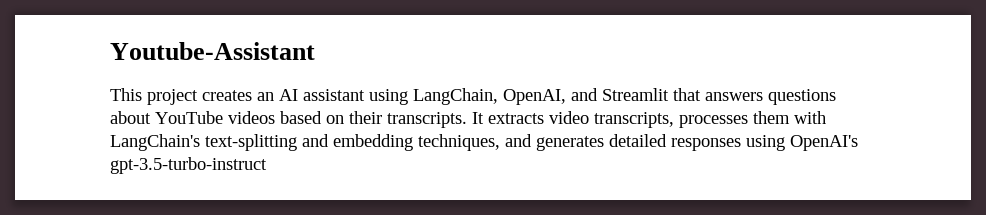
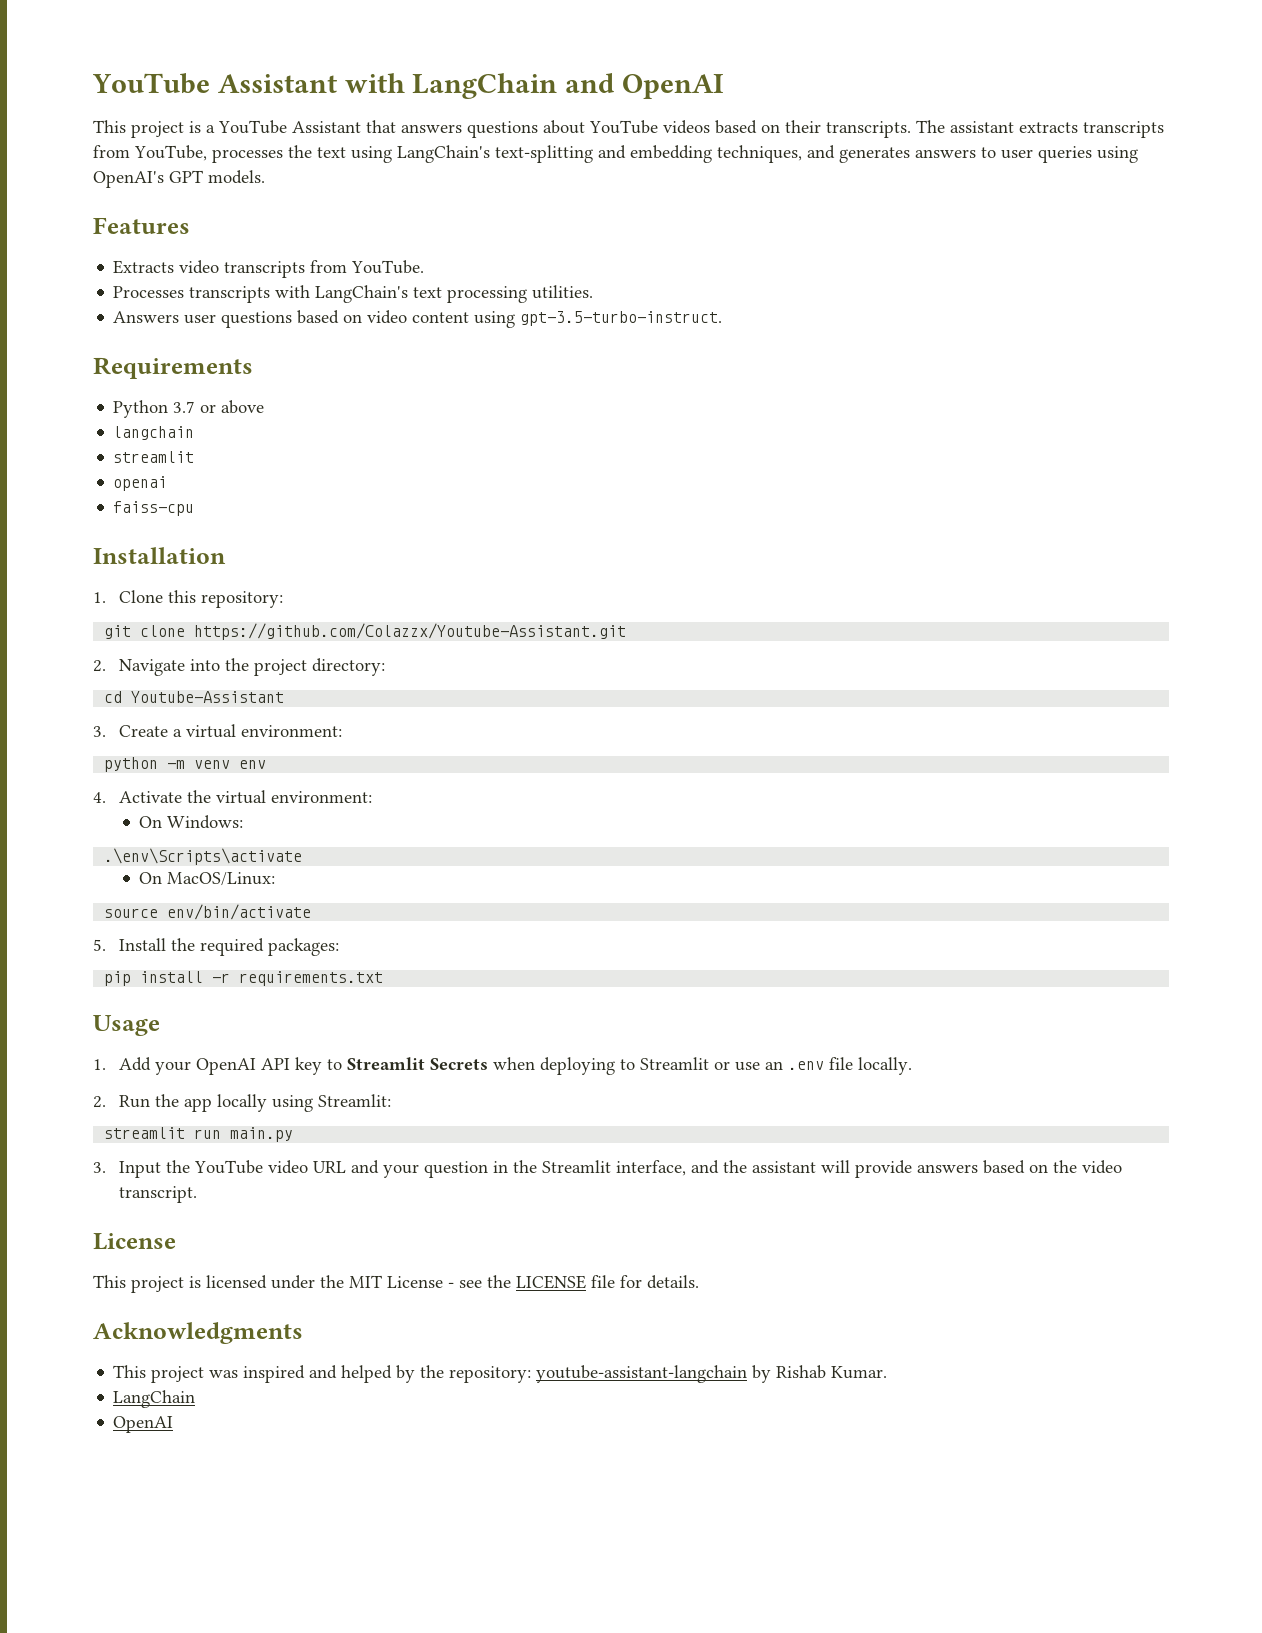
- Youtube-Assistant
- This project creates an AI assistant using LangChain, OpenAI, and Streamlit that answers questions about YouTube videos based on their transcripts.
+ YouTube Assistant with LangChain and OpenAI
+ This project is a YouTube Assistant that answers questions about YouTube videos based on their transcripts.
- It extracts video transcripts, processes them with LangChain's text-splitting and embedding techniques, and generates detailed responses using OpenAI's gpt-3.5-turbo-instruct
+ The assistant extracts transcripts from YouTube, processes the text using LangChain's text-splitting and embedding techniques, and generates answers to user queries using OpenAI's GPT models.
+ Features
+ Extracts video transcripts from YouTube.
+ Processes transcripts with LangChain's text processing utilities.
+ Answers user questions based on video content using gpt-3.5-turbo-instruct.
+ Requirements
+ Python 3.7 or above
+ langchain
+ streamlit
+ openai
+ faiss-cpu
+ Installation
+ 1. Clone this repository:
+ git clone https://github.com/Colazzx/Youtube-Assistant.git
+ 2. Navigate into the project directory:
+ cd Youtube-Assistant
+ 3. Create a virtual environment:
+ python -m venv env
+ 4. Activate the virtual environment:
+ On Windows:
+ .\env\Scripts\activate
+ On MacOS/Linux:
+ source env/bin/activate
+ 5. Install the required packages:
+ pip install -r requirements.txt
+ Usage
+ 1. Add your OpenAI API key to Streamlit Secrets when deploying to Streamlit or use an .env file locally.
+ 2. Run the app locally using Streamlit:
+ streamlit run main.py
+ 3. Input the YouTube video URL and your question in the Streamlit interface, and the assistant will provide answers based on the video transcript.
+ License
+ This project is licensed under the MIT License - see the LICENSE file for details.
+ Acknowledgments
+ This project was inspired and helped by the repository: youtube-assistant-langchain by Rishab Kumar.
+ LangChain
+ OpenAI

